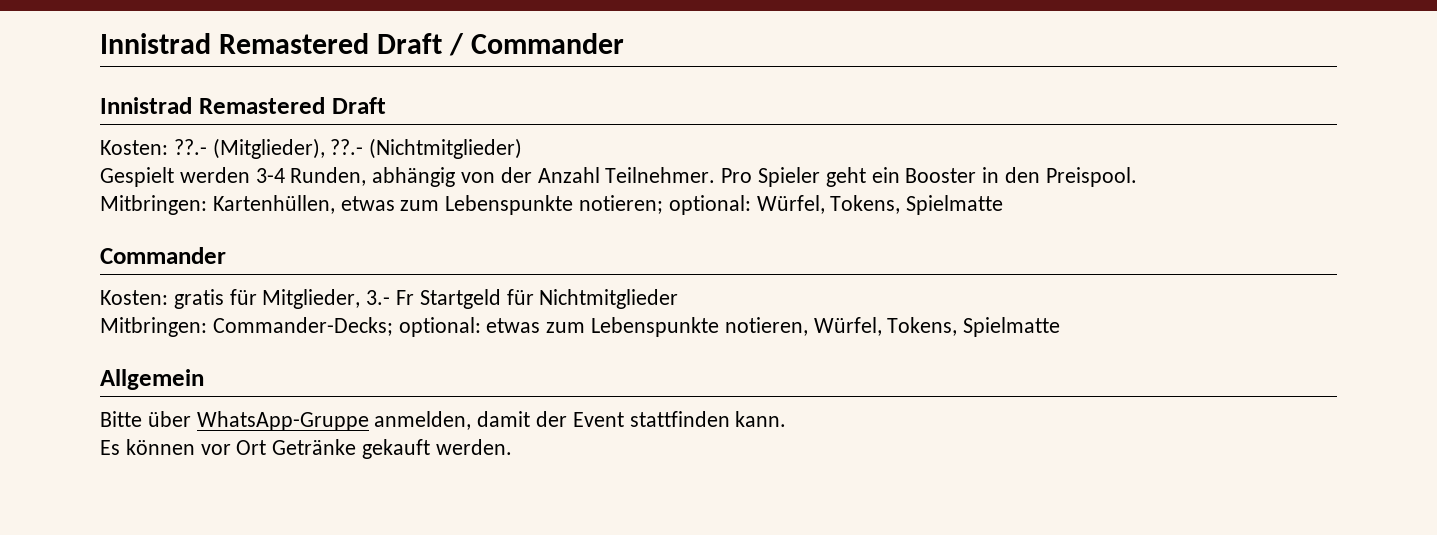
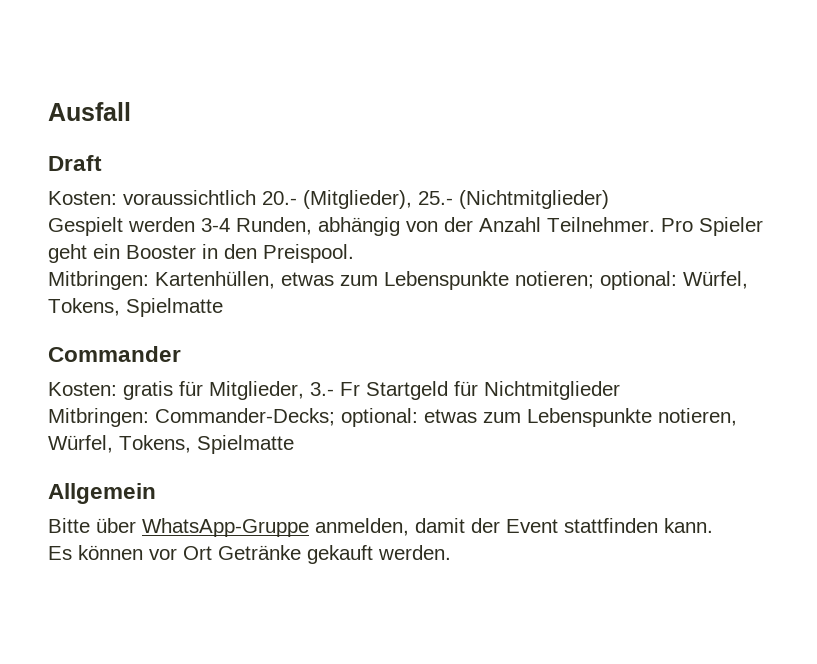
- Innistrad Remastered Draft / Commander
- Innistrad Remastered Draft
- Kosten: ??.- (Mitglieder), ??.- (Nichtmitglieder)
+ Ausfall
+ Draft
+ Kosten: voraussichtlich 20.- (Mitglieder), 25.- (Nichtmitglieder)

